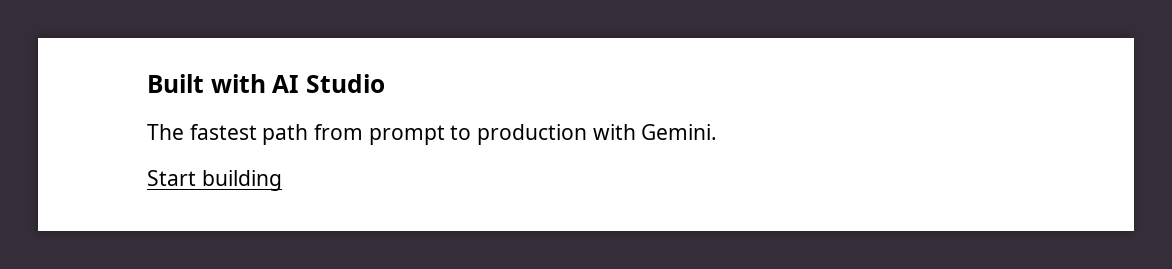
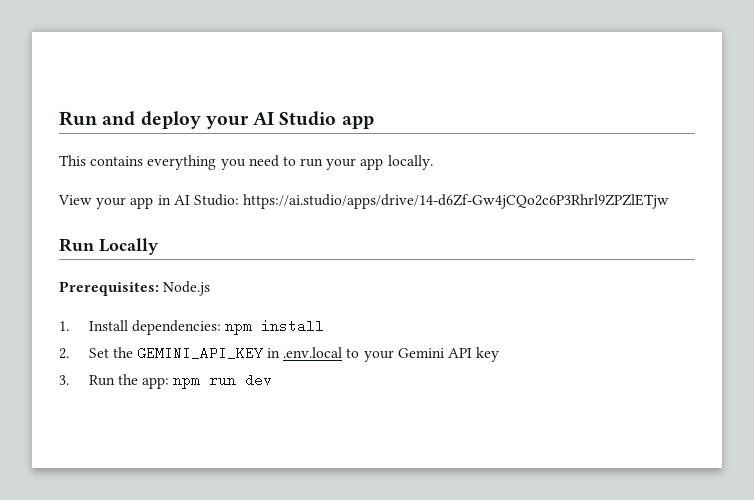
- Built with AI Studio
- The fastest path from prompt to production with Gemini.
- Start building
+ Run and deploy your AI Studio app
+ This contains everything you need to run your app locally.
+ View your app in AI Studio: https://ai.studio/apps/drive/14-d6Zf-Gw4jCQo2c6P3Rhrl9ZPZlETjw
+ Run Locally
+ Prerequisites: Node.js
+ 1. Install dependencies: npm install
+ 2. Set the GEMINI_API_KEY in .env.local to your Gemini API key
+ 3. Run the app: npm run dev

